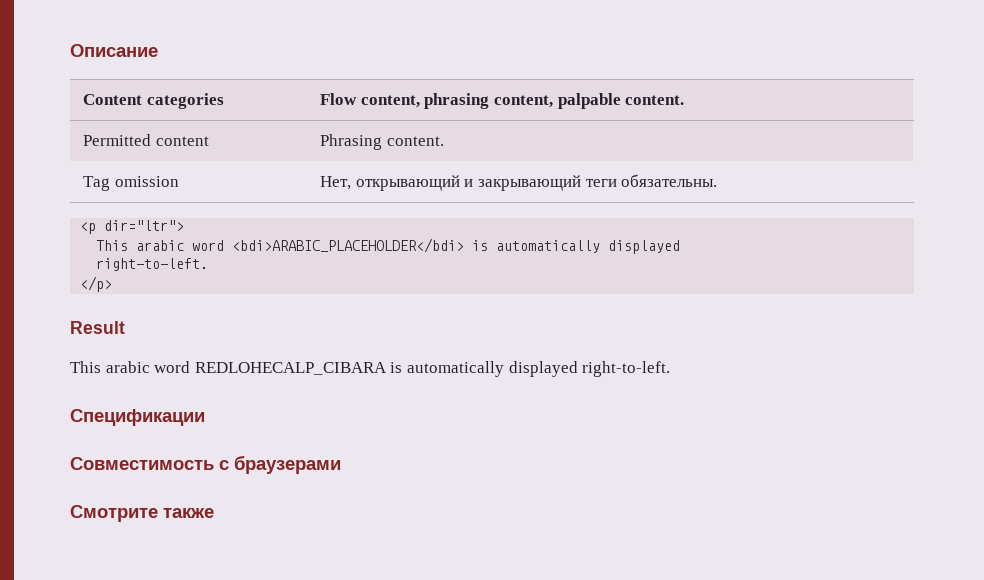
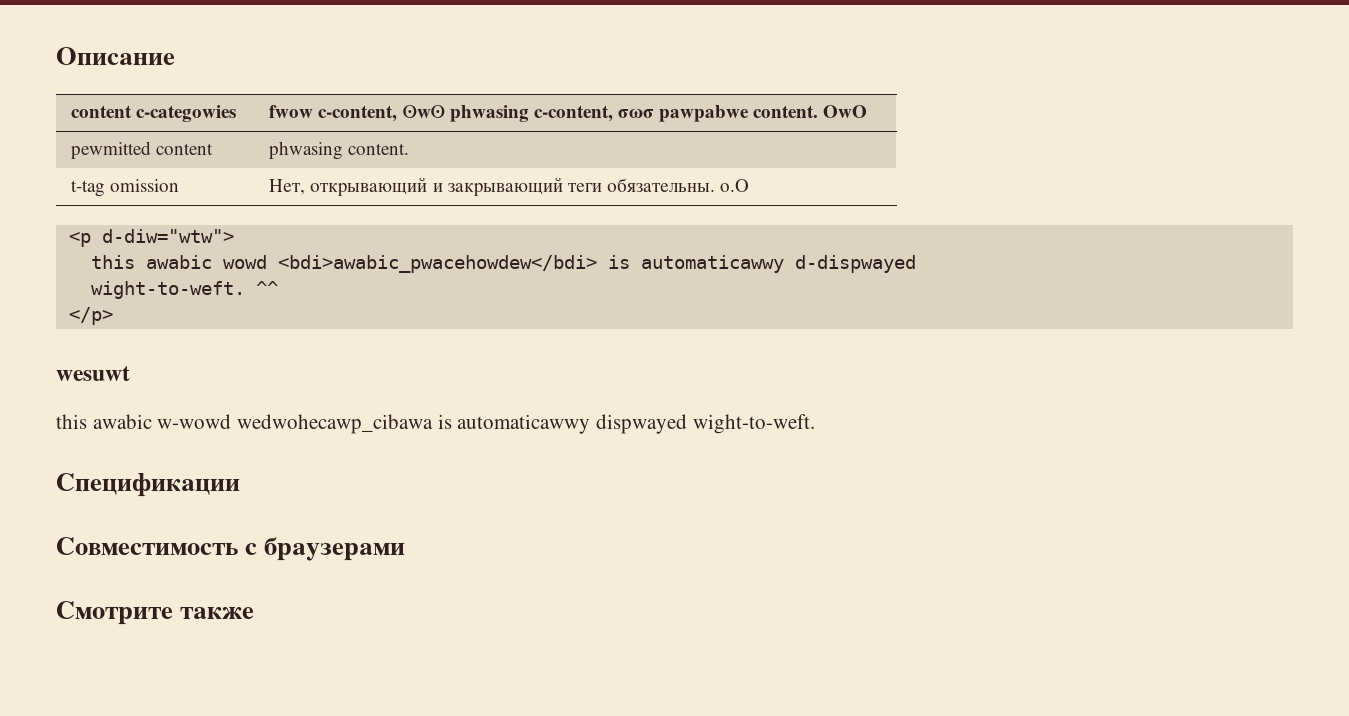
- Content categories | Flow content, phrasing content, palpable content.
- Permitted content | Phrasing content.
- Tag omission | Нет, открывающий и закрывающий теги обязательны.
+ content c-categowies | fwow c-content, ʘwʘ phwasing c-content, σωσ pawpabwe content. OwO
+ pewmitted content | phwasing content.
+ t-tag omission | Нет, открывающий и закрывающий теги обязательны. o.O
- <p dir="ltr">
- This arabic word <bdi>ARABIC_PLACEHOLDER</bdi> is automatically displayed
- right-to-left.
+ <p d-diw="wtw">
+ this awabic wowd <bdi>awabic_pwacehowdew</bdi> is automaticawwy d-dispwayed
+ wight-to-weft. ^^
  </p>
- Result
- This arabic word REDLOHECALP_CIBARA is automatically displayed right-to-left.
+ wesuwt
+ this awabic w-wowd wedwohecawp_cibawa is automaticawwy dispwayed wight-to-weft.

